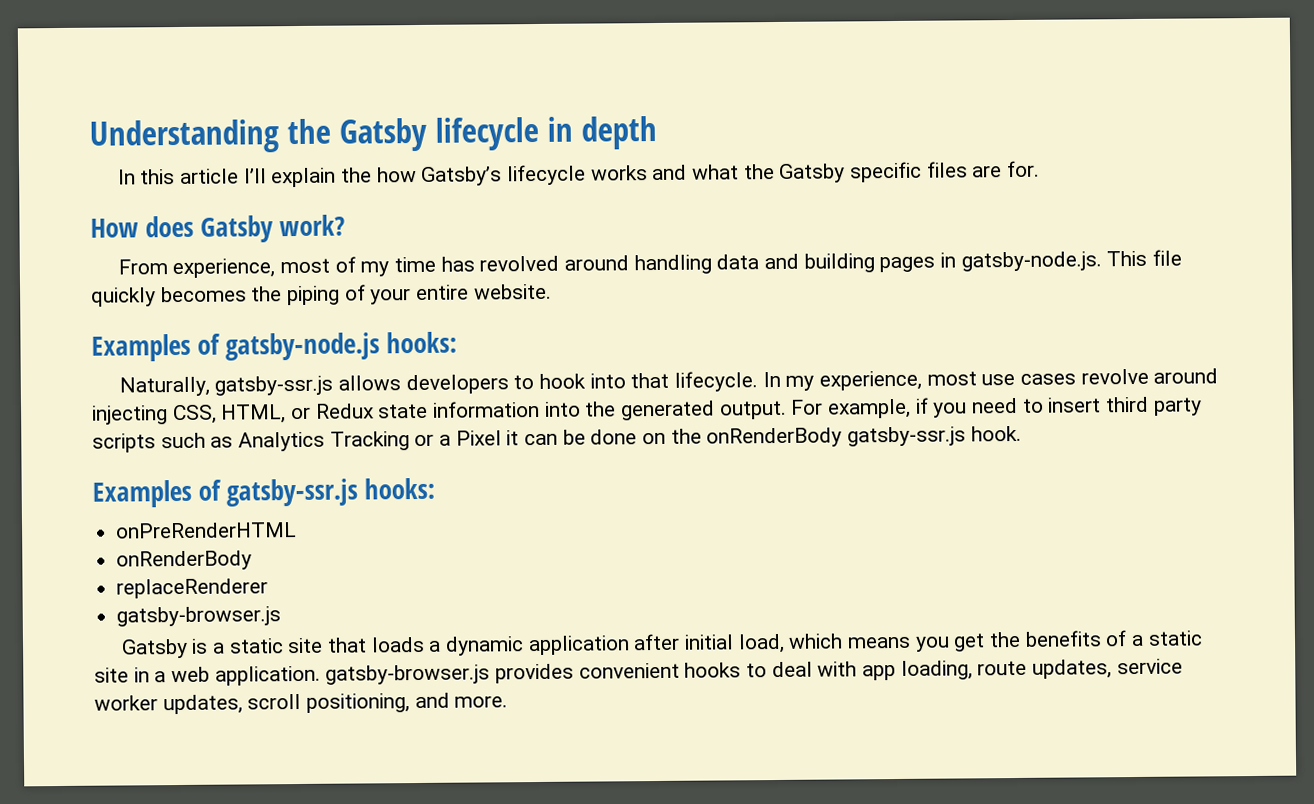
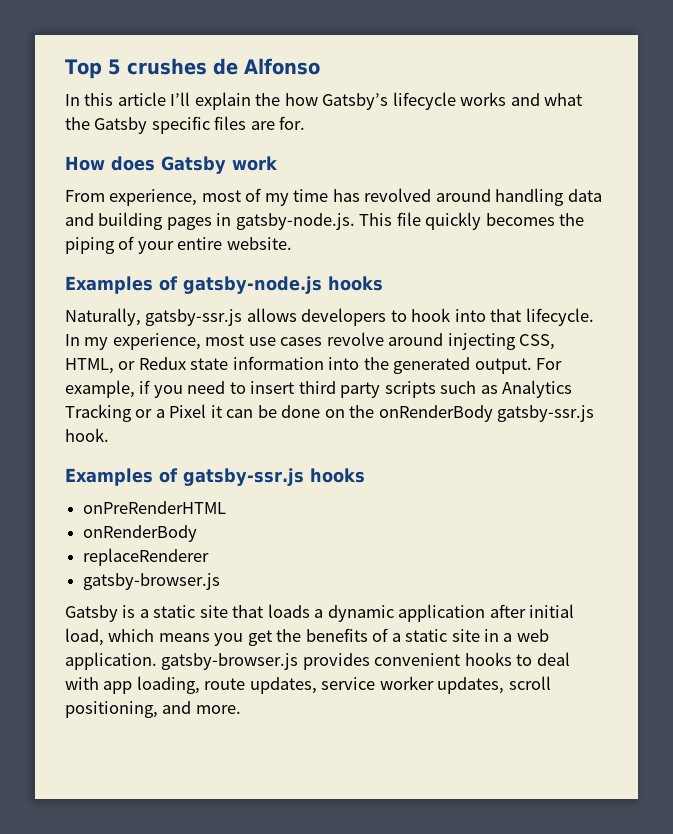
- Understanding the Gatsby lifecycle in depth
+ Top 5 crushes de Alfonso
- How does Gatsby work?
+ How does Gatsby work
- Examples of gatsby-node.js hooks:
+ Examples of gatsby-node.js hooks
- Examples of gatsby-ssr.js hooks:
+ Examples of gatsby-ssr.js hooks

